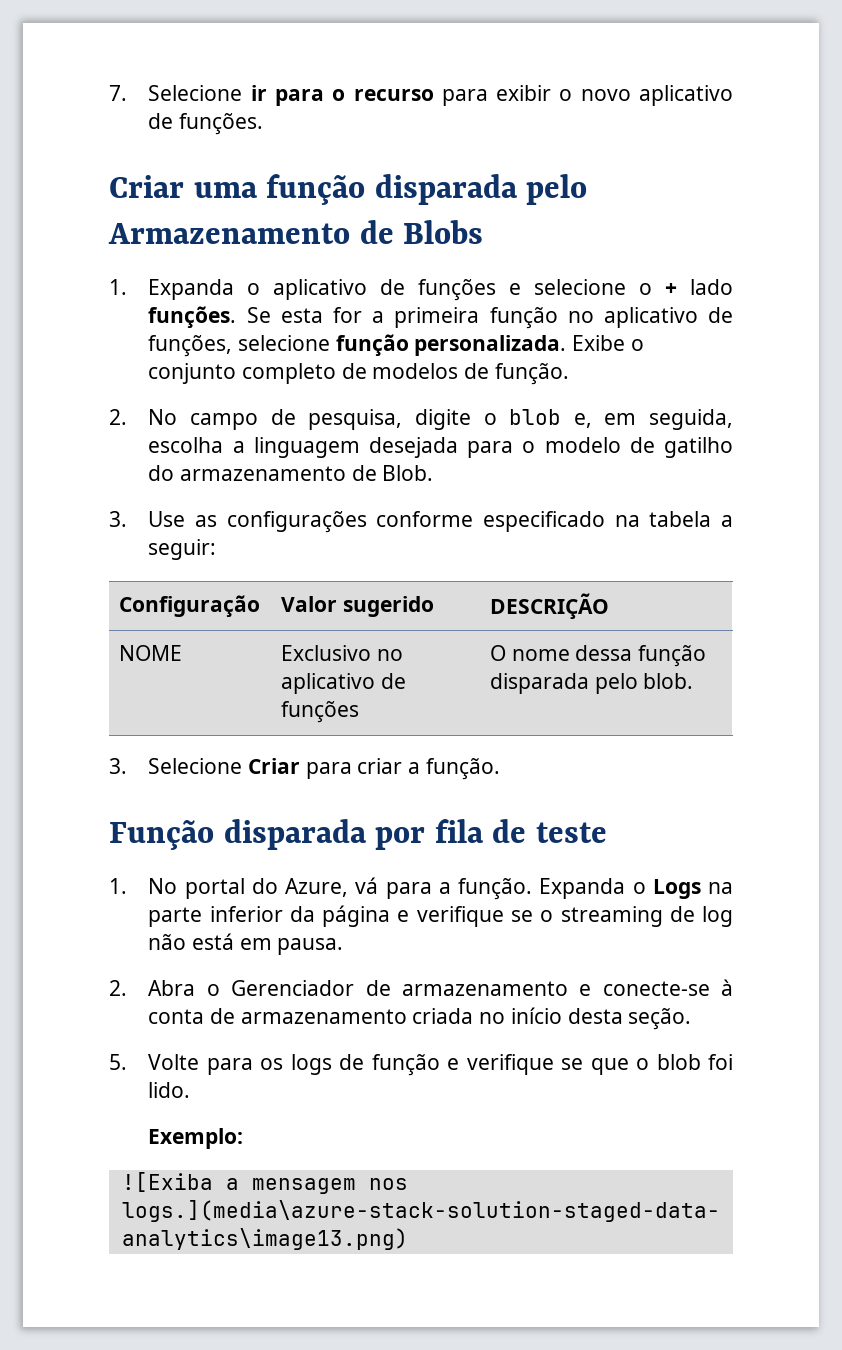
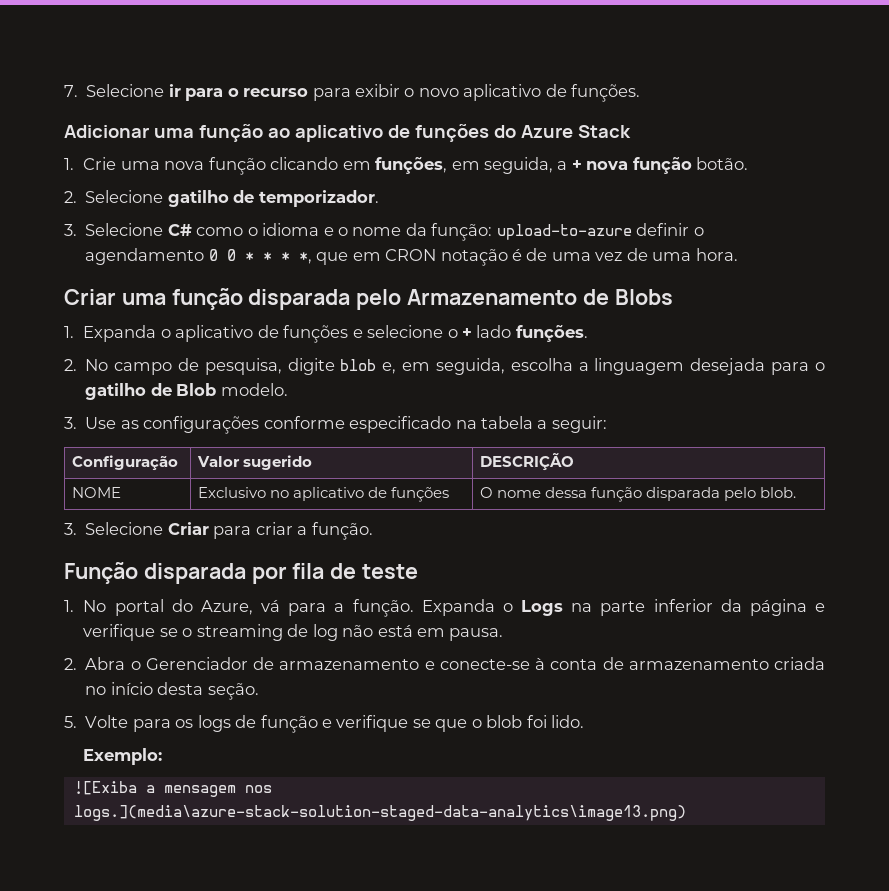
+ Adicionar uma função ao aplicativo de funções do Azure Stack
+ 1. Crie uma nova função clicando em funções, em seguida, a + nova função botão.
+ 2. Selecione gatilho de temporizador.
+ 3. Selecione C# como o idioma e o nome da função: upload-to-azure definir o agendamento 0 0 * * * *, que em CRON notação é de uma vez de uma hora.
- Se esta for a primeira função no aplicativo de funções, selecione função personalizada. Exibe o conjunto completo de modelos de função.
- 2. No campo de pesquisa, digite o blob e, em seguida, escolha a linguagem desejada para o modelo de gatilho do armazenamento de Blob.
+ 2. No campo de pesquisa, digite blob e, em seguida, escolha a linguagem desejada para o gatilho de Blob modelo.

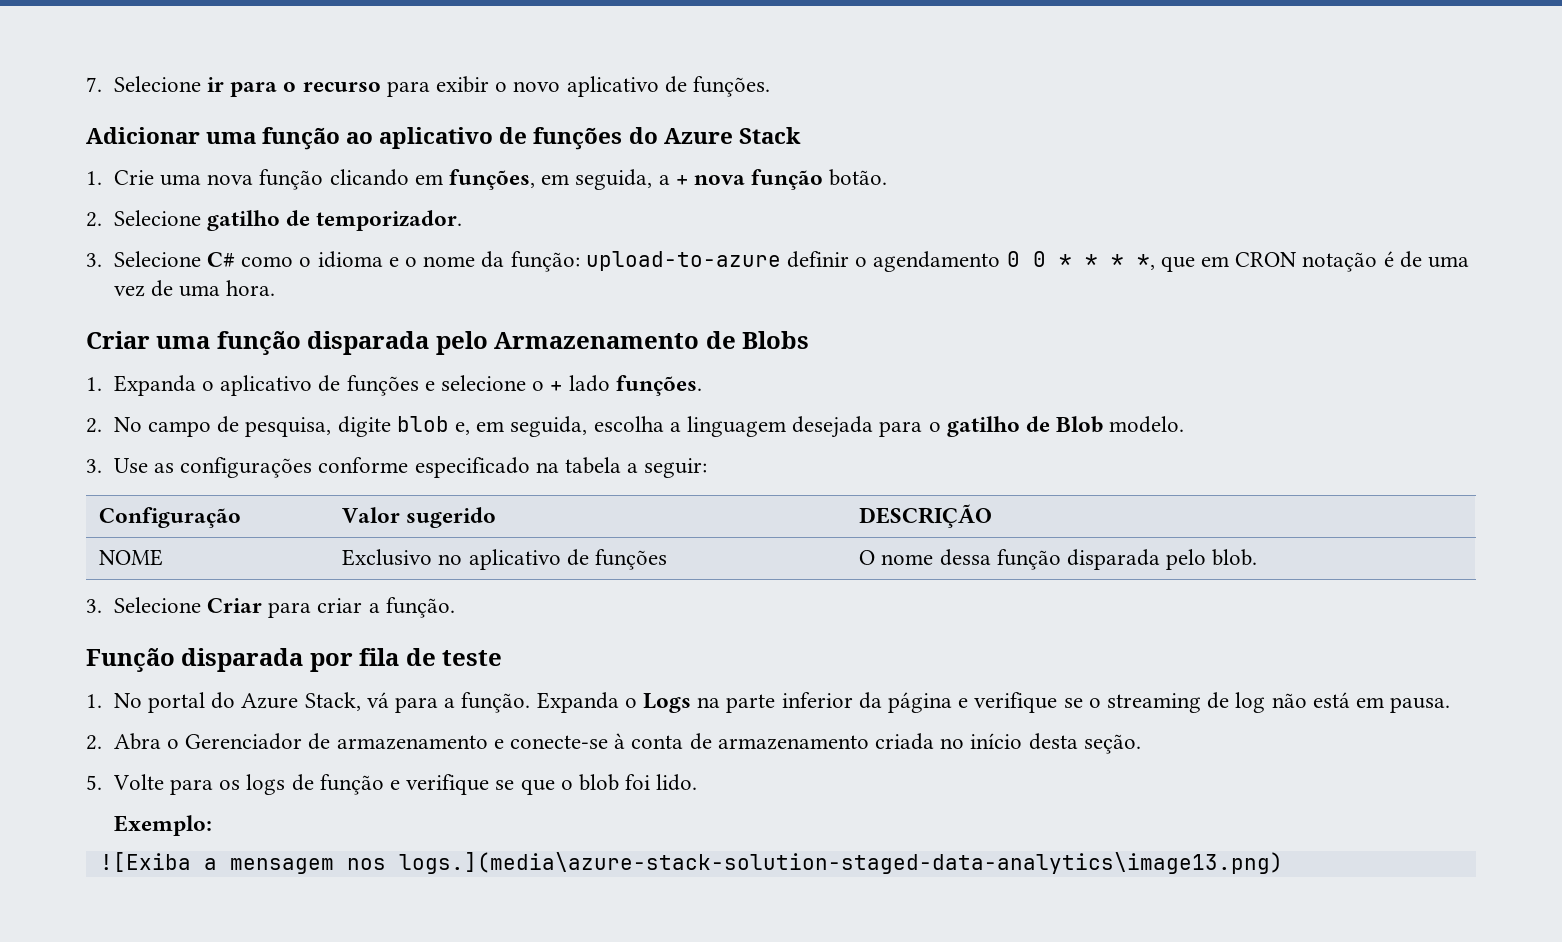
- 1. No portal do Azure, vá para a função.
+ 1. No portal do Azure Stack, vá para a função.

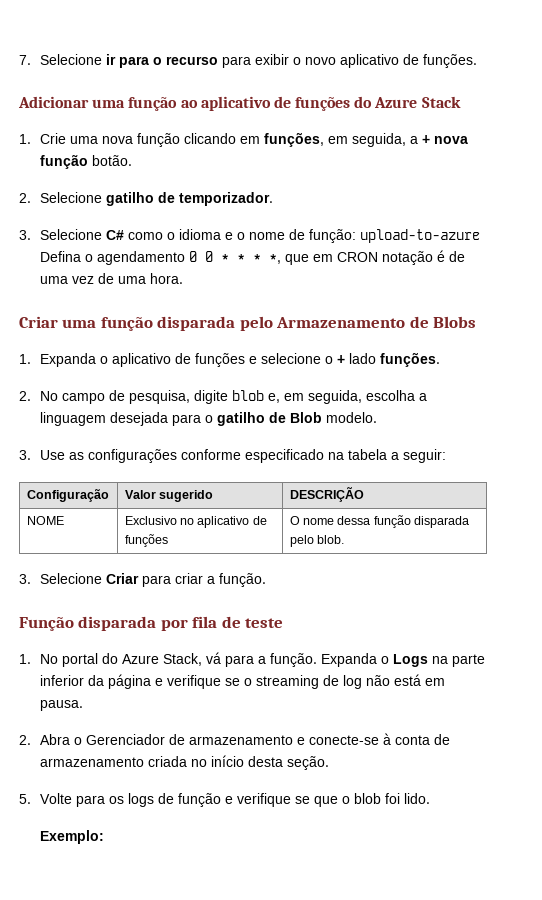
- 3. Selecione C# como o idioma e o nome da função: upload-to-azure definir o agendamento 0 0 * * * *, que em CRON notação é de uma vez de uma hora.
+ 3. Selecione C# como o idioma e o nome de função: upload-to-azure Defina o agendamento 0 0 * * * *, que em CRON notação é de uma vez de uma hora.
- ![Exiba a mensagem nos logs.](media\azure-stack-solution-staged-data-analytics\image13.png)

